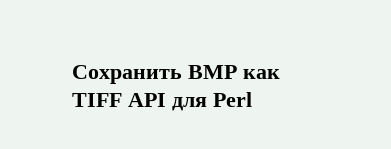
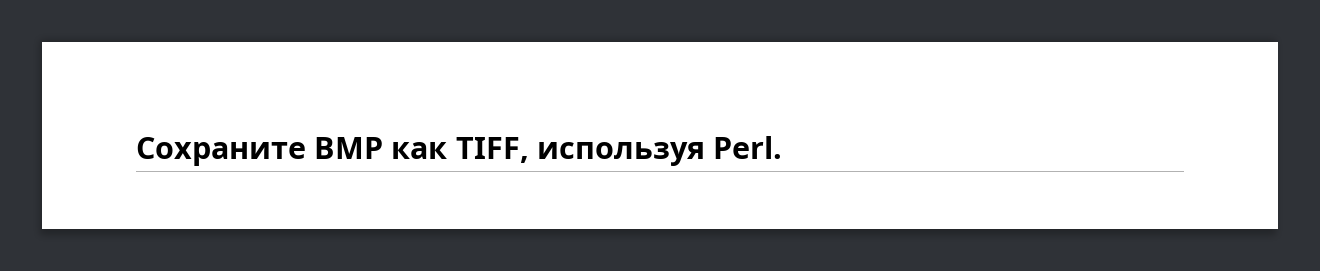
- Сохранить BMP как TIFF API для Perl
+ Сохраните BMP как TIFF, используя Perl.

